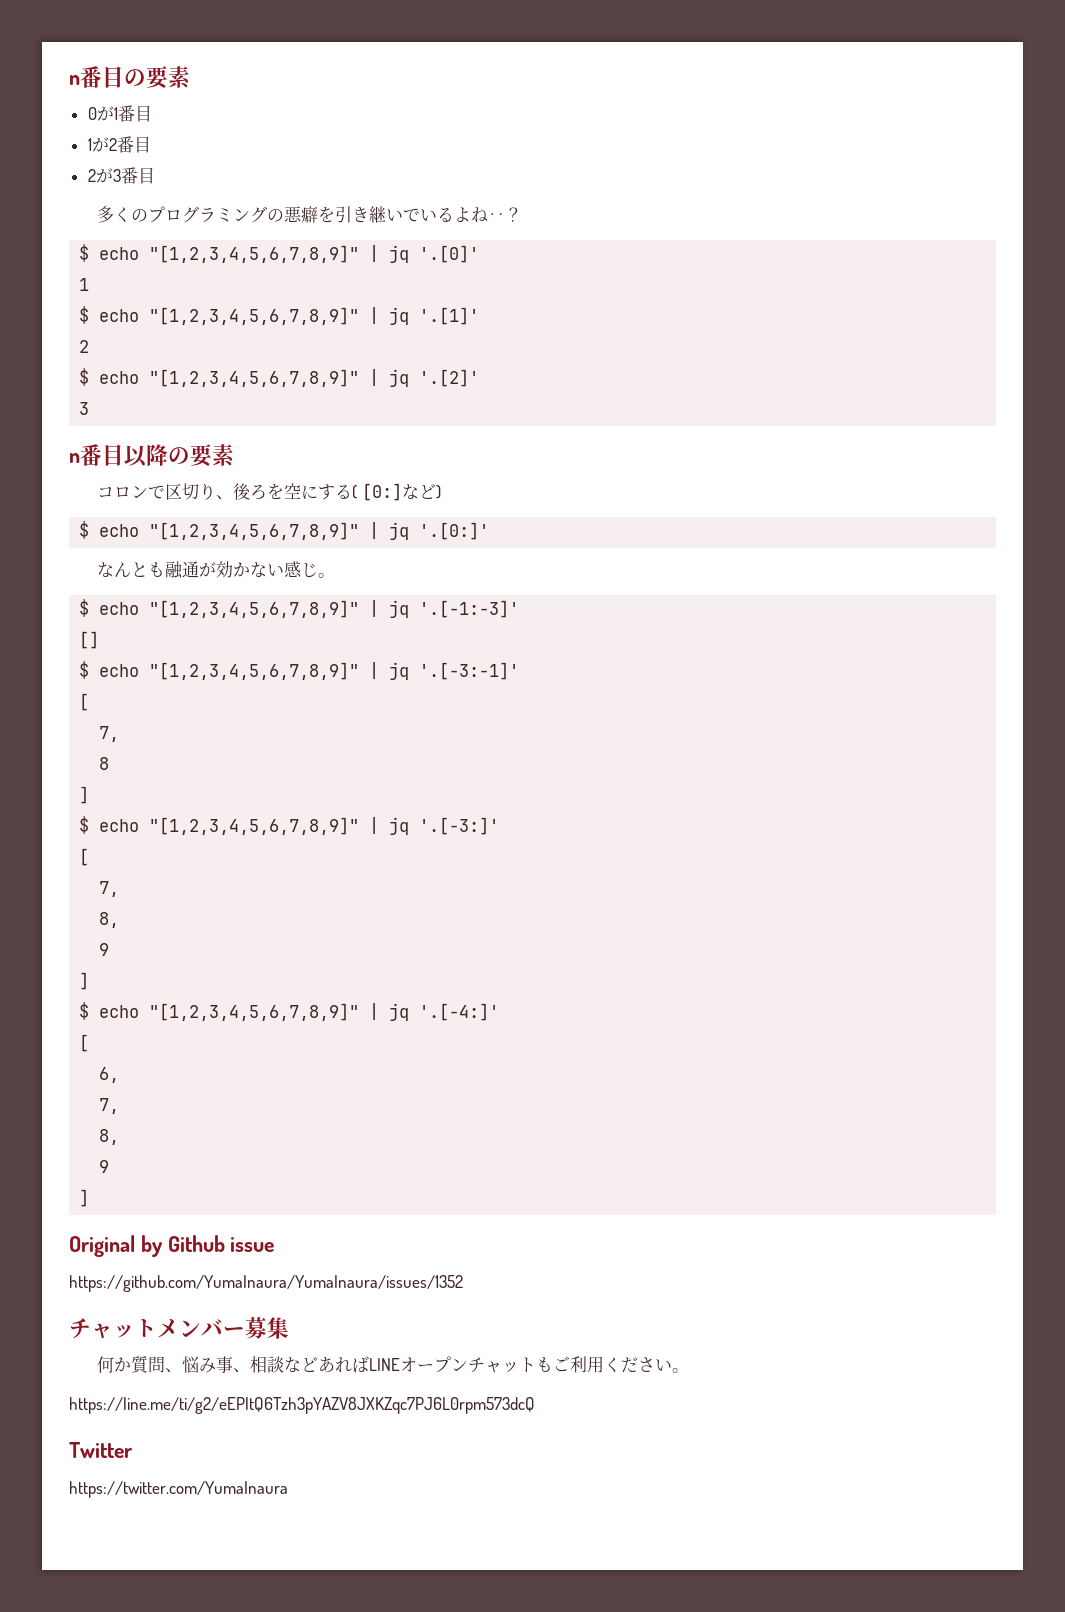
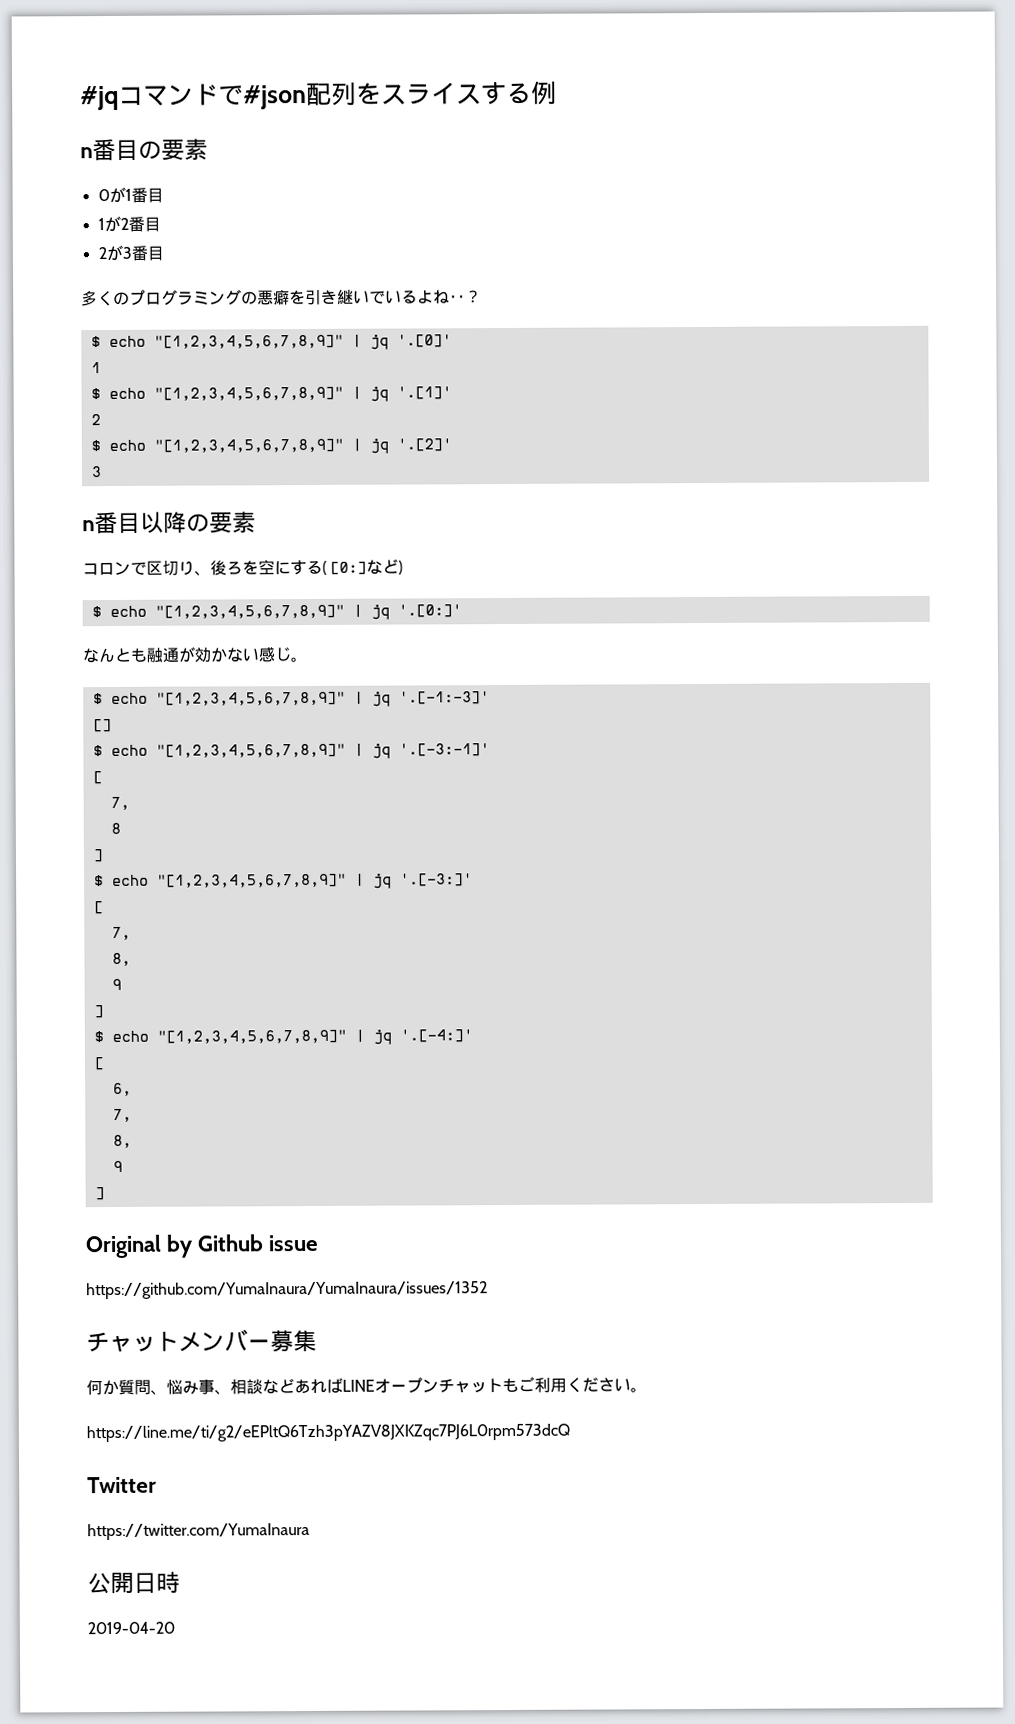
+ #jqコマンドで#json配列をスライスする例
+ 公開日時
+ 2019-04-20

